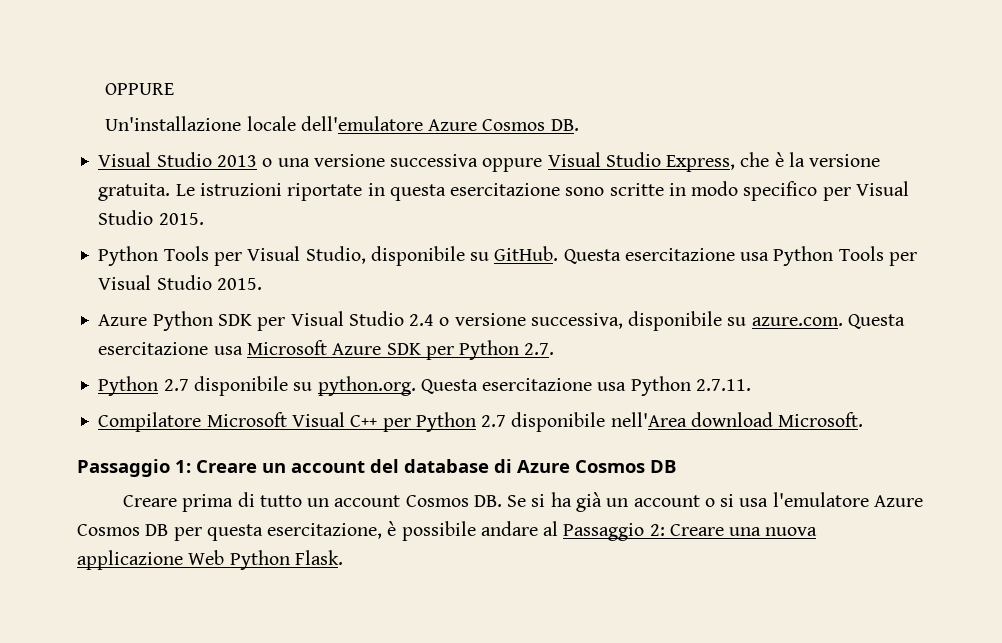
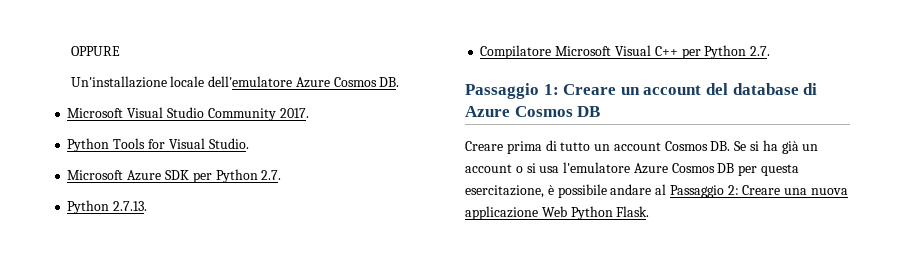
- Visual Studio 2013 o una versione successiva oppure Visual Studio Express, che è la versione gratuita. Le istruzioni riportate in questa esercitazione sono scritte in modo specifico per Visual Studio 2015.
- Python Tools per Visual Studio, disponibile su GitHub. Questa esercitazione usa Python Tools per Visual Studio 2015.
- Azure Python SDK per Visual Studio 2.4 o versione successiva, disponibile su azure.com. Questa esercitazione usa Microsoft Azure SDK per Python 2.7.
+ Microsoft Visual Studio Community 2017.
+ Python Tools for Visual Studio.
+ Microsoft Azure SDK per Python 2.7.
- Python 2.7 disponibile su python.org. Questa esercitazione usa Python 2.7.11.
+ Python 2.7.13.
- Compilatore Microsoft Visual C++ per Python 2.7 disponibile nell'Area download Microsoft.
+ Compilatore Microsoft Visual C++ per Python 2.7.

